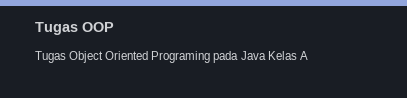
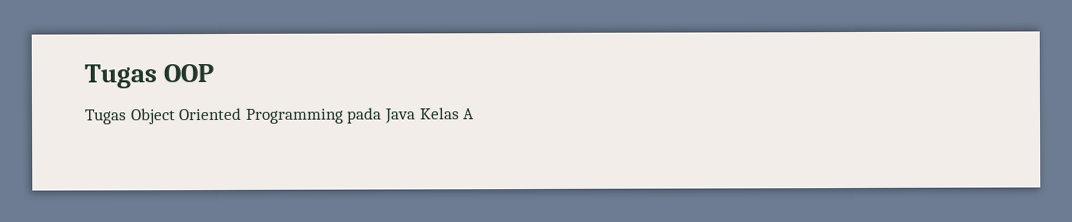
- Tugas Object Oriented Programing pada Java Kelas A
+ Tugas Object Oriented Programming pada Java Kelas A

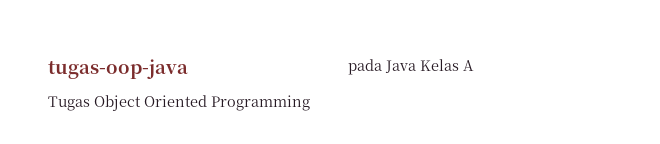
- Tugas OOP
+ tugas-oop-java

